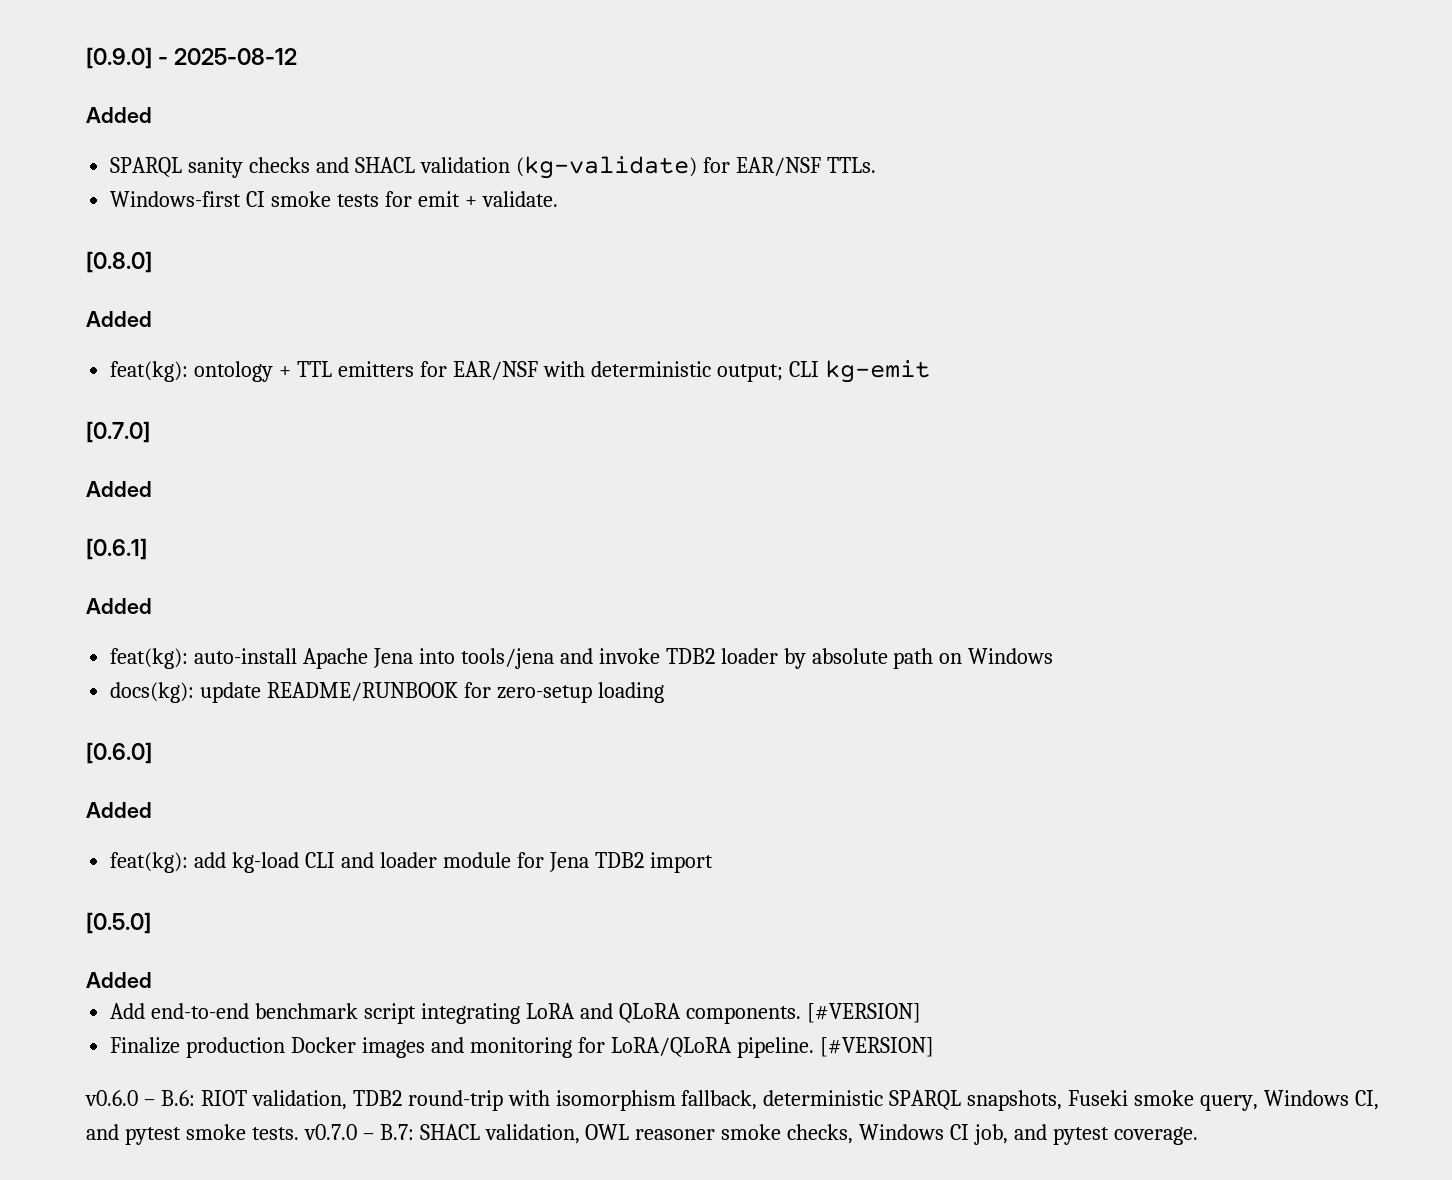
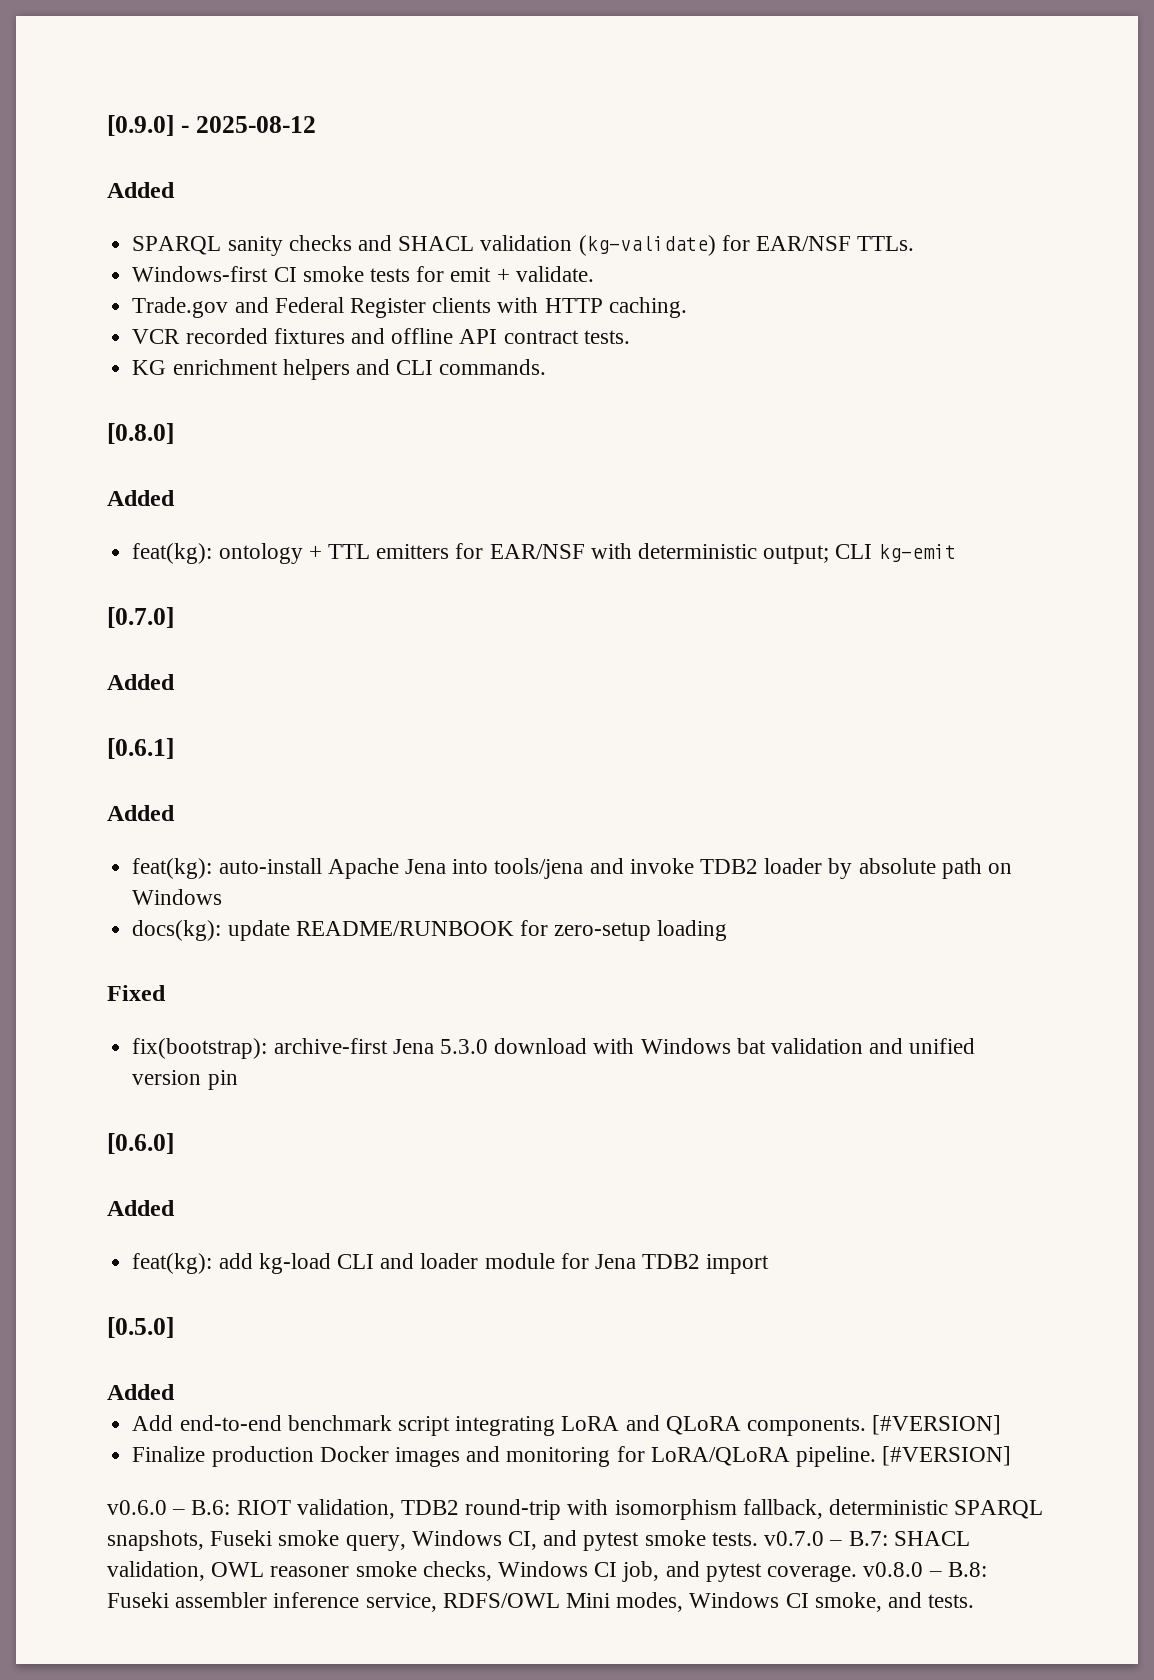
+ Trade.gov and Federal Register clients with HTTP caching.
+ VCR recorded fixtures and offline API contract tests.
+ KG enrichment helpers and CLI commands.
+ Fixed
+ fix(bootstrap): archive-first Jena 5.3.0 download with Windows bat validation and unified version pin
- v0.6.0 – B.6: RIOT validation, TDB2 round-trip with isomorphism fallback, deterministic SPARQL snapshots, Fuseki smoke query, Windows CI, and pytest smoke tests. v0.7.0 – B.7: SHACL validation, OWL reasoner smoke checks, Windows CI job, and pytest coverage.
+ v0.6.0 – B.6: RIOT validation, TDB2 round-trip with isomorphism fallback, deterministic SPARQL snapshots, Fuseki smoke query, Windows CI, and pytest smoke tests. v0.7.0 – B.7: SHACL validation, OWL reasoner smoke checks, Windows CI job, and pytest coverage. v0.8.0 – B.8: Fuseki assembler inference service, RDFS/OWL Mini modes, Windows CI smoke, and tests.

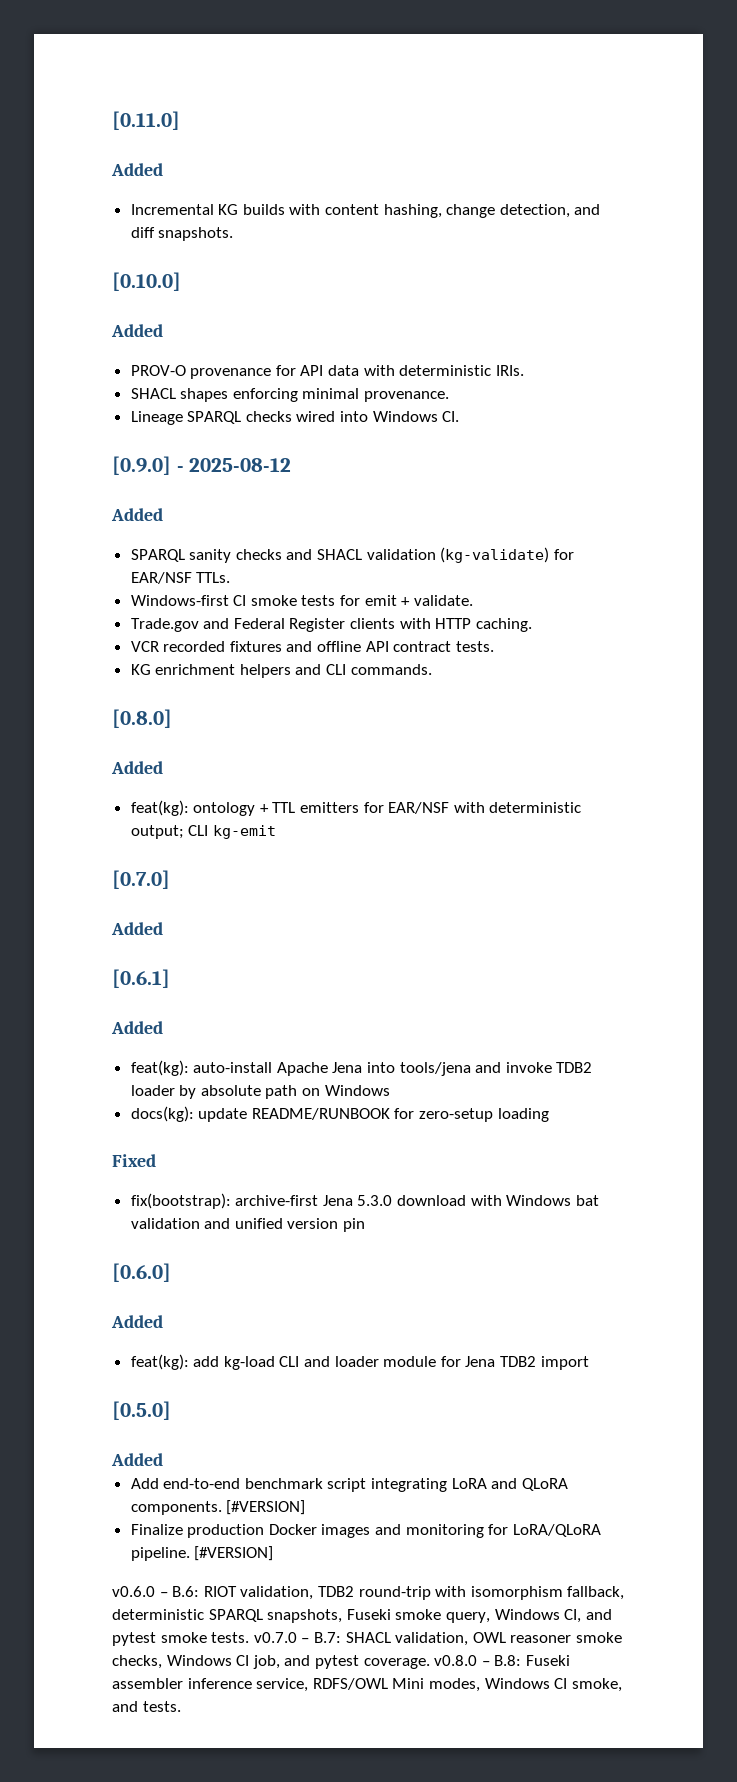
+ [0.11.0]
+ Added
+ Incremental KG builds with content hashing, change detection, and diff snapshots.
+ [0.10.0]
+ Added
+ PROV-O provenance for API data with deterministic IRIs.
+ SHACL shapes enforcing minimal provenance.
+ Lineage SPARQL checks wired into Windows CI.

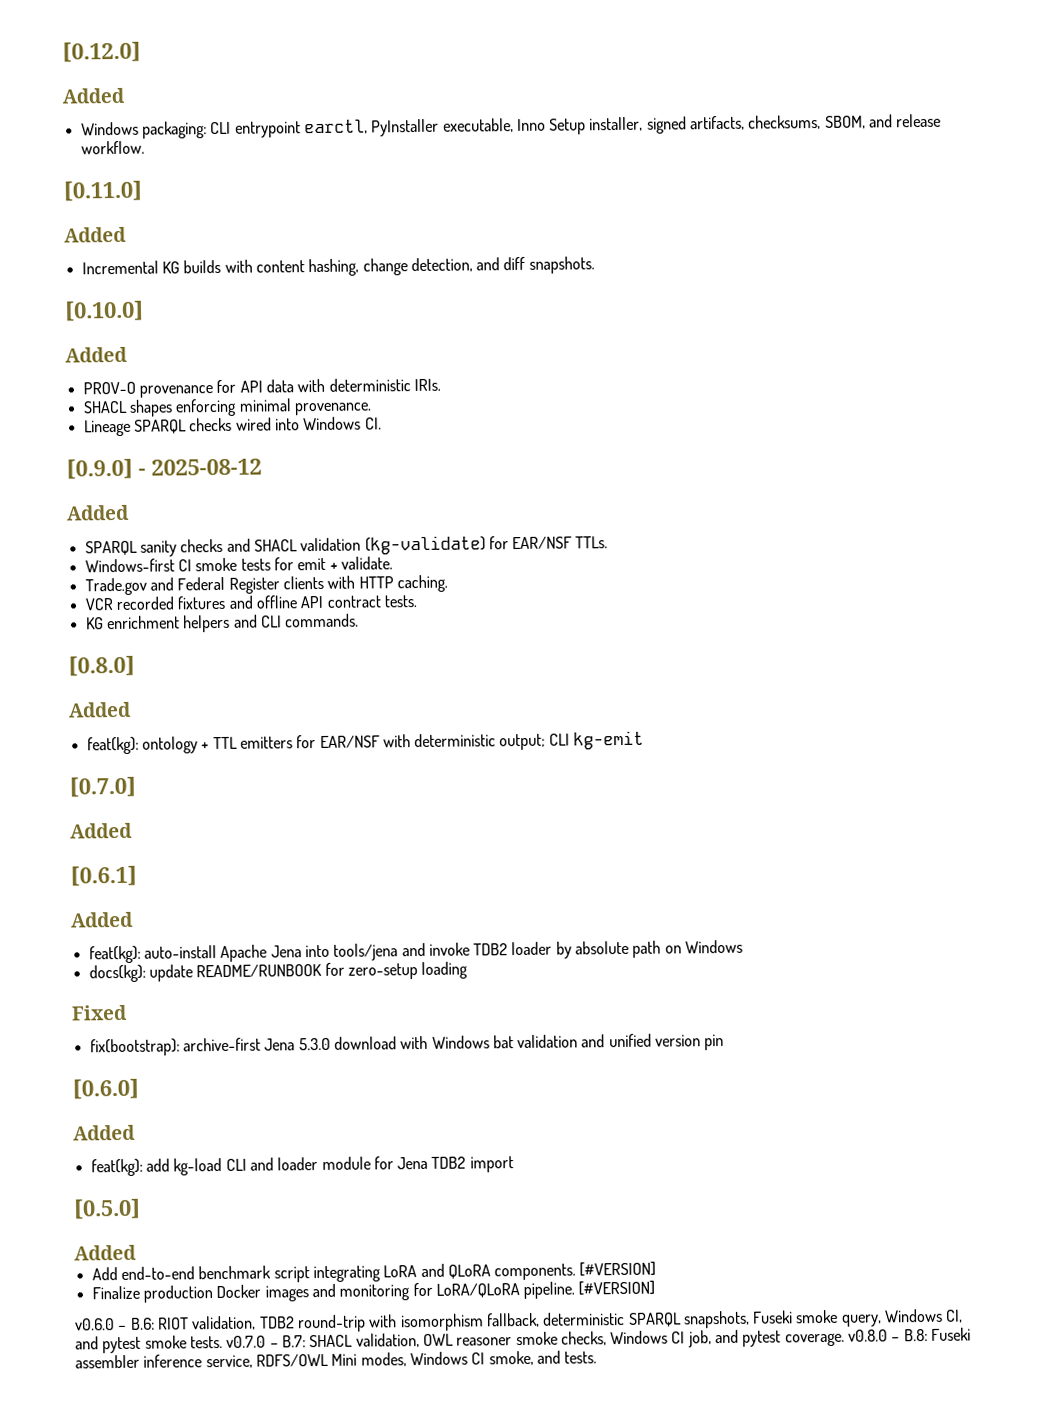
+ [0.12.0]
+ Added
+ Windows packaging: CLI entrypoint earctl, PyInstaller executable, Inno Setup installer, signed artifacts, checksums, SBOM, and release workflow.

